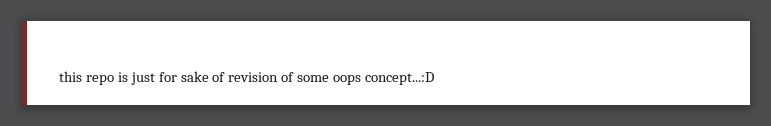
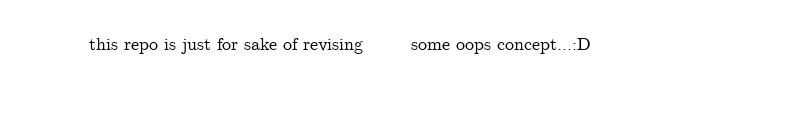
- this repo is just for sake of revision of some oops concept...:D
+ this repo is just for sake of revising some oops concept...:D

